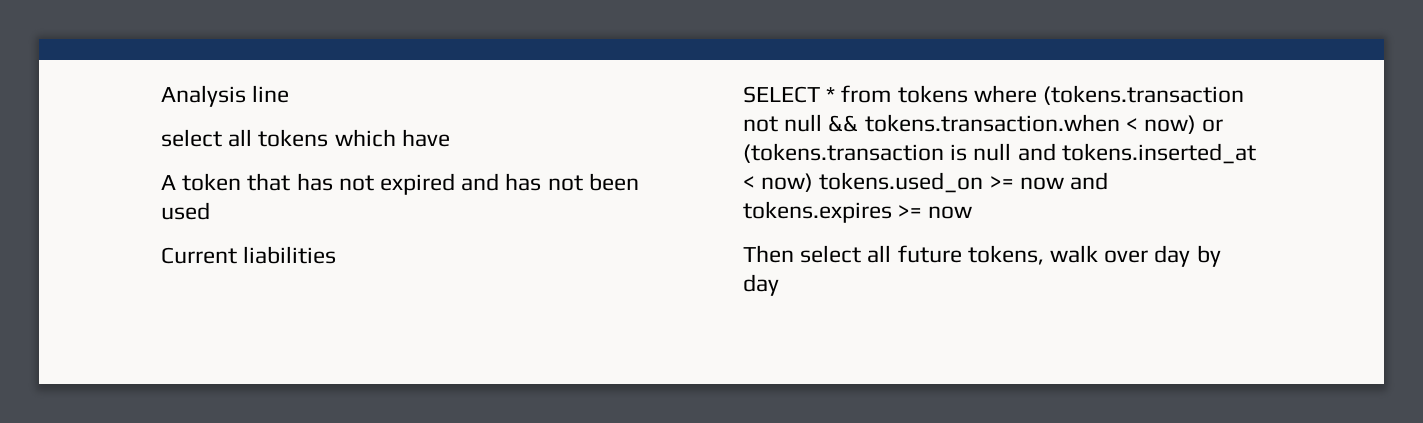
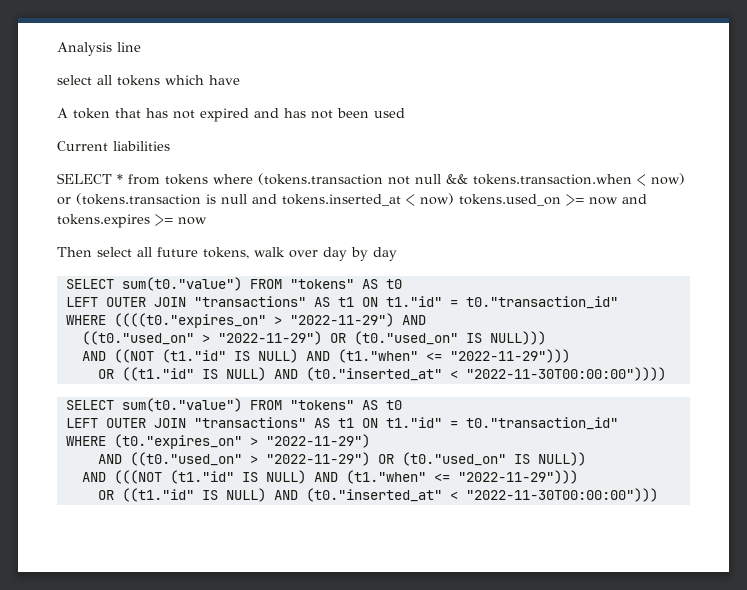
  Then select all future tokens, walk over day by day
+ SELECT sum(t0."value") FROM "tokens" AS t0
+ LEFT OUTER JOIN "transactions" AS t1 ON t1."id" = t0."transaction_id"
+ WHERE ((((t0."expires_on" > "2022-11-29") AND
+ ((t0."used_on" > "2022-11-29") OR (t0."used_on" IS NULL)))
+ AND ((NOT (t1."id" IS NULL) AND (t1."when" <= "2022-11-29")))
+ OR ((t1."id" IS NULL) AND (t0."inserted_at" < "2022-11-30T00:00:00"))))
+ SELECT sum(t0."value") FROM "tokens" AS t0
+ LEFT OUTER JOIN "transactions" AS t1 ON t1."id" = t0."transaction_id"
+ WHERE (t0."expires_on" > "2022-11-29")
+ AND ((t0."used_on" > "2022-11-29") OR (t0."used_on" IS NULL))
+ AND (((NOT (t1."id" IS NULL) AND (t1."when" <= "2022-11-29")))
+ OR ((t1."id" IS NULL) AND (t0."inserted_at" < "2022-11-30T00:00:00")))

